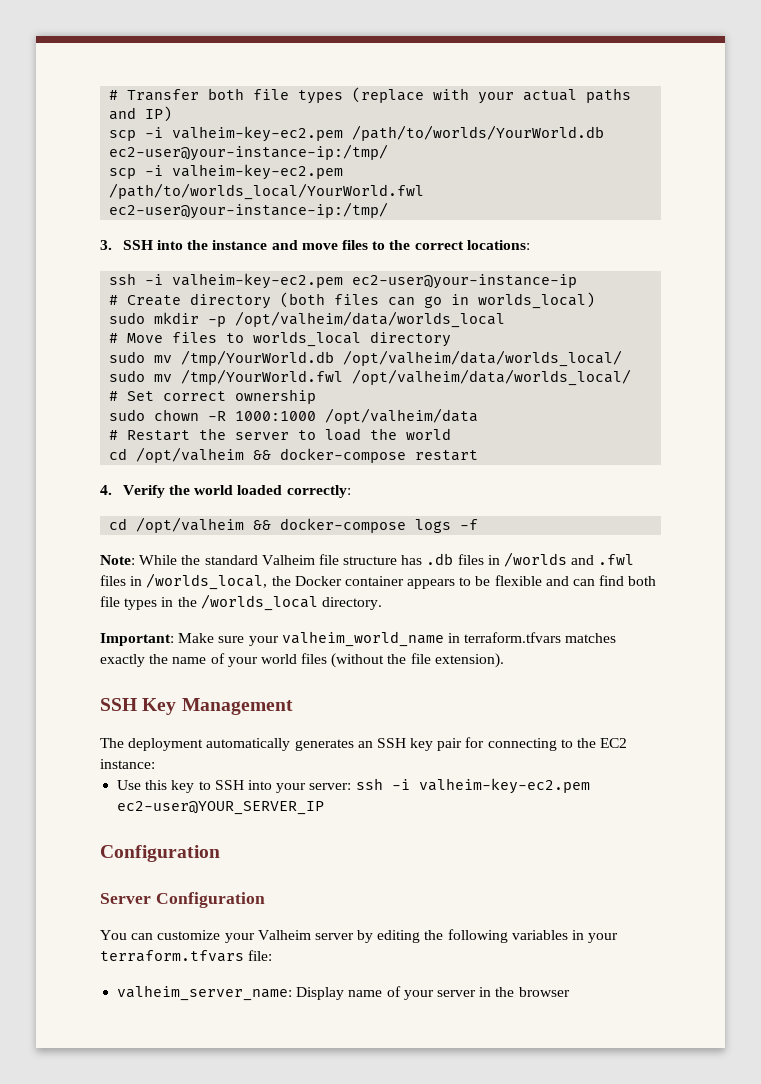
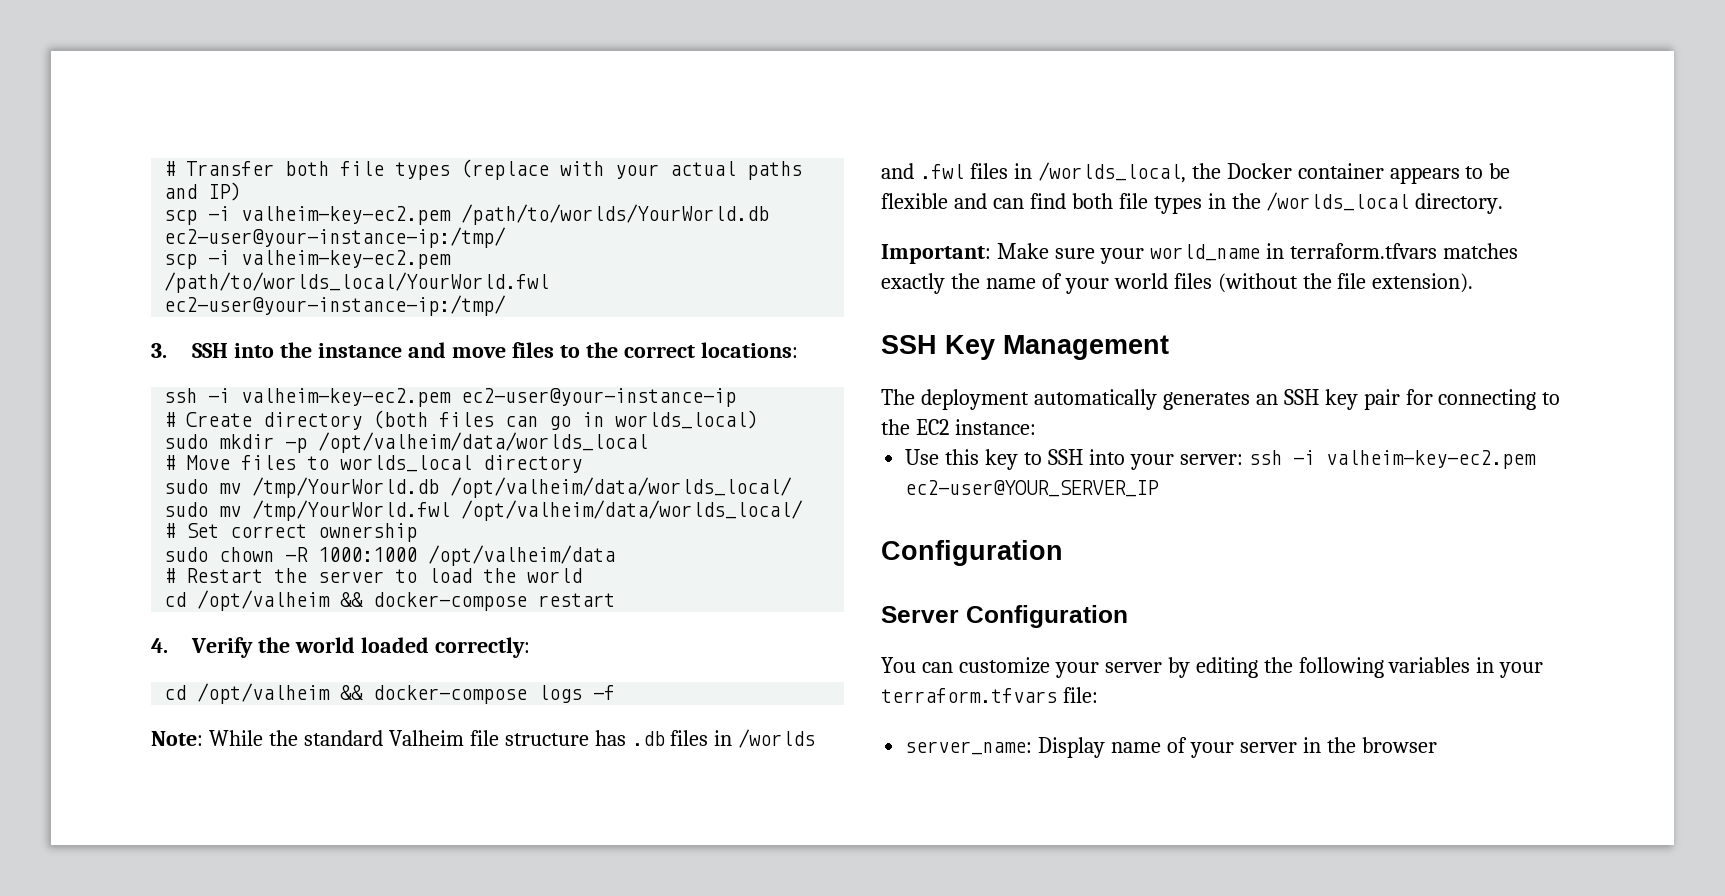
- Important: Make sure your valheim_world_name in terraform.tfvars matches exactly the name of your world files (without the file extension).
+ Important: Make sure your world_name in terraform.tfvars matches exactly the name of your world files (without the file extension).
- You can customize your Valheim server by editing the following variables in your terraform.tfvars file:
+ You can customize your server by editing the following variables in your terraform.tfvars file:
- valheim_server_name: Display name of your server in the browser
+ server_name: Display name of your server in the browser

